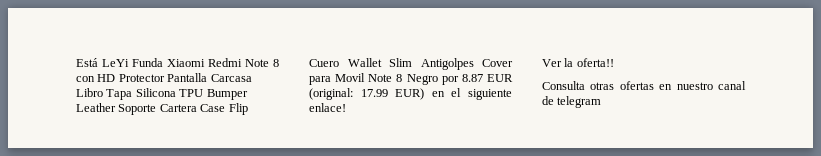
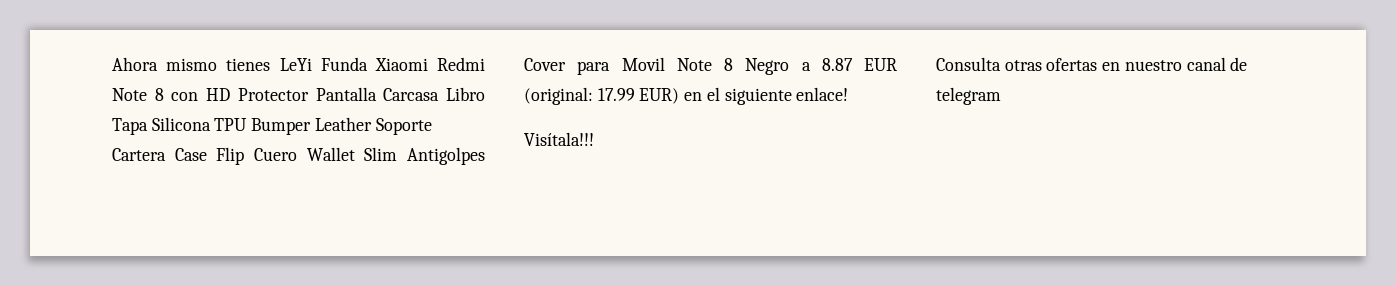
- Está LeYi Funda Xiaomi Redmi Note 8 con HD Protector Pantalla Carcasa Libro Tapa Silicona TPU Bumper Leather Soporte Cartera Case Flip Cuero Wallet Slim Antigolpes Cover para Movil Note 8 Negro por 8.87 EUR (original: 17.99 EUR) en el siguiente enlace!
+ Ahora mismo tienes LeYi Funda Xiaomi Redmi Note 8 con HD Protector Pantalla Carcasa Libro Tapa Silicona TPU Bumper Leather Soporte Cartera Case Flip Cuero Wallet Slim Antigolpes Cover para Movil Note 8 Negro a 8.87 EUR (original: 17.99 EUR) en el siguiente enlace!
- Ver la oferta!!
+ Visítala!!!

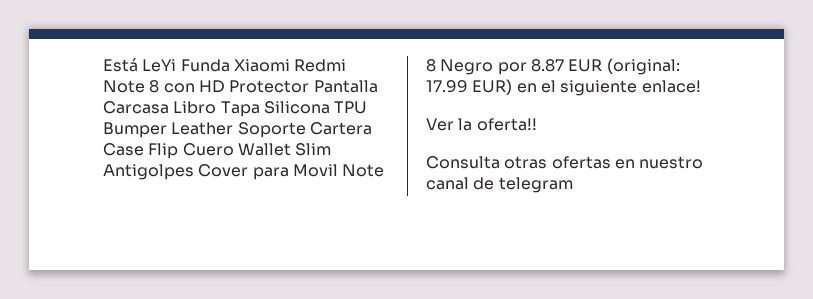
- Ahora mismo tienes LeYi Funda Xiaomi Redmi Note 8 con HD Protector Pantalla Carcasa Libro Tapa Silicona TPU Bumper Leather Soporte Cartera Case Flip Cuero Wallet Slim Antigolpes Cover para Movil Note 8 Negro a 8.87 EUR (original: 17.99 EUR) en el siguiente enlace!
+ Está LeYi Funda Xiaomi Redmi Note 8 con HD Protector Pantalla Carcasa Libro Tapa Silicona TPU Bumper Leather Soporte Cartera Case Flip Cuero Wallet Slim Antigolpes Cover para Movil Note 8 Negro por 8.87 EUR (original: 17.99 EUR) en el siguiente enlace!
- Visítala!!!
+ Ver la oferta!!

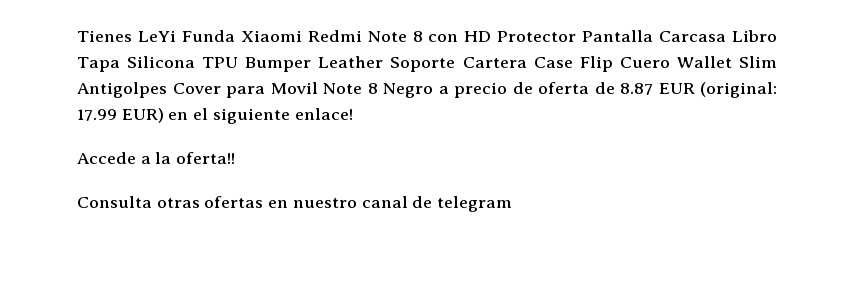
- Está LeYi Funda Xiaomi Redmi Note 8 con HD Protector Pantalla Carcasa Libro Tapa Silicona TPU Bumper Leather Soporte Cartera Case Flip Cuero Wallet Slim Antigolpes Cover para Movil Note 8 Negro por 8.87 EUR (original: 17.99 EUR) en el siguiente enlace!
+ Tienes LeYi Funda Xiaomi Redmi Note 8 con HD Protector Pantalla Carcasa Libro Tapa Silicona TPU Bumper Leather Soporte Cartera Case Flip Cuero Wallet Slim Antigolpes Cover para Movil Note 8 Negro a precio de oferta de 8.87 EUR (original: 17.99 EUR) en el siguiente enlace!
- Ver la oferta!!
+ Accede a la oferta!!

